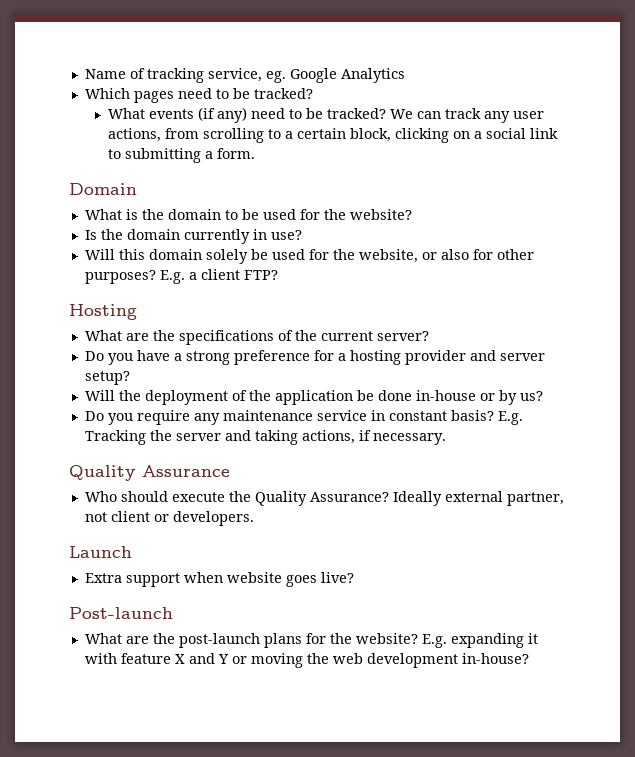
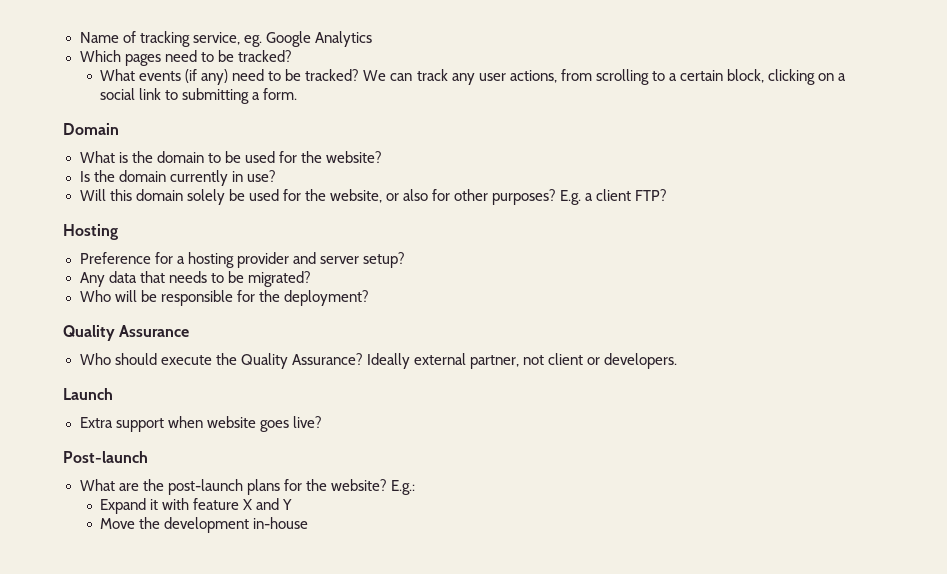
- What are the specifications of the current server?
- Do you have a strong preference for a hosting provider and server setup?
+ Preference for a hosting provider and server setup?
- Will the deployment of the application be done in-house or by us?
- Do you require any maintenance service in constant basis? E.g. Tracking the server and taking actions, if necessary.
+ Any data that needs to be migrated?
+ Who will be responsible for the deployment?
- E.g. expanding it with feature X and Y or moving the web development in-house?
+ E.g.:
+ Expand it with feature X and Y
+ Move the development in-house

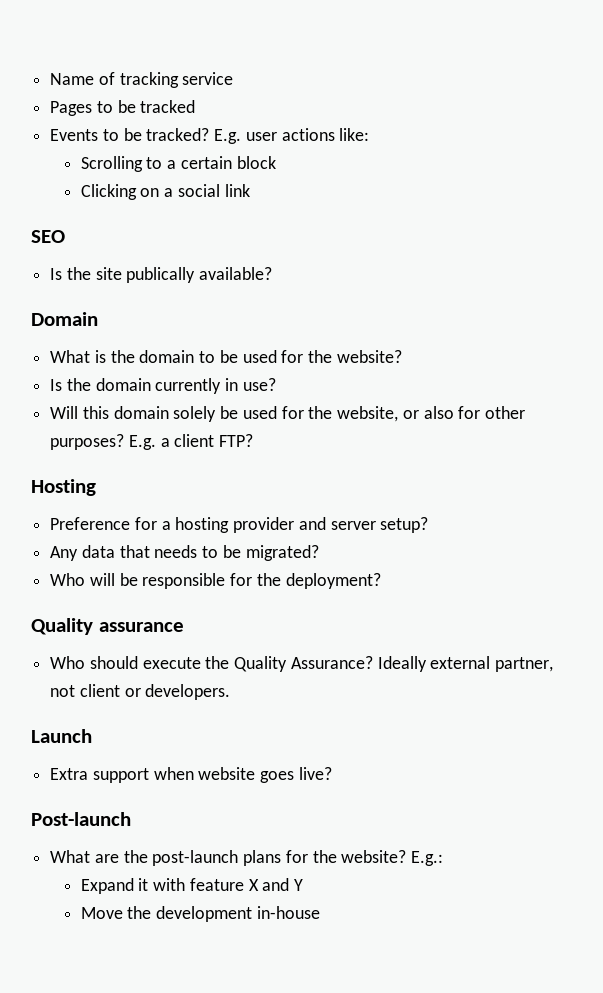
- Name of tracking service, eg. Google Analytics
- Which pages need to be tracked?
- What events (if any) need to be tracked? We can track any user actions, from scrolling to a certain block, clicking on a social link to submitting a form.
+ Name of tracking service
+ Pages to be tracked
+ Events to be tracked? E.g. user actions like:
+ Scrolling to a certain block
+ Clicking on a social link
+ SEO
+ Is the site publically available?
- Quality Assurance
+ Quality assurance

